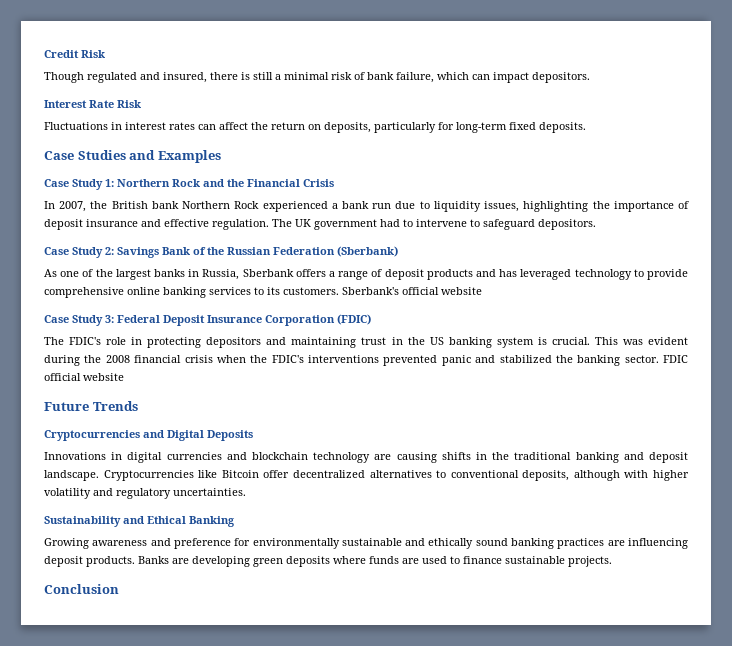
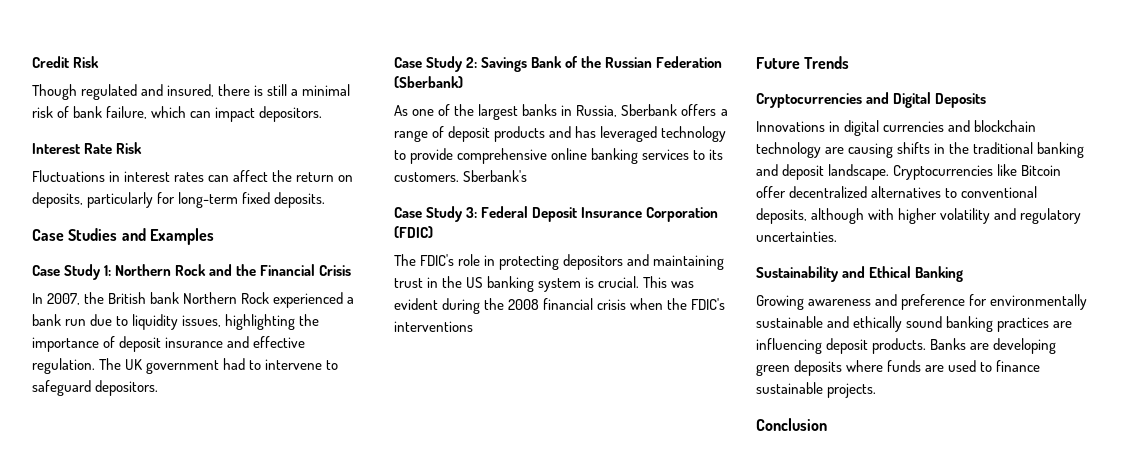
- Sberbank's official website
+ Sberbank's
- This was evident during the 2008 financial crisis when the FDIC's interventions prevented panic and stabilized the banking sector. FDIC official website
+ This was evident during the 2008 financial crisis when the FDIC's interventions

